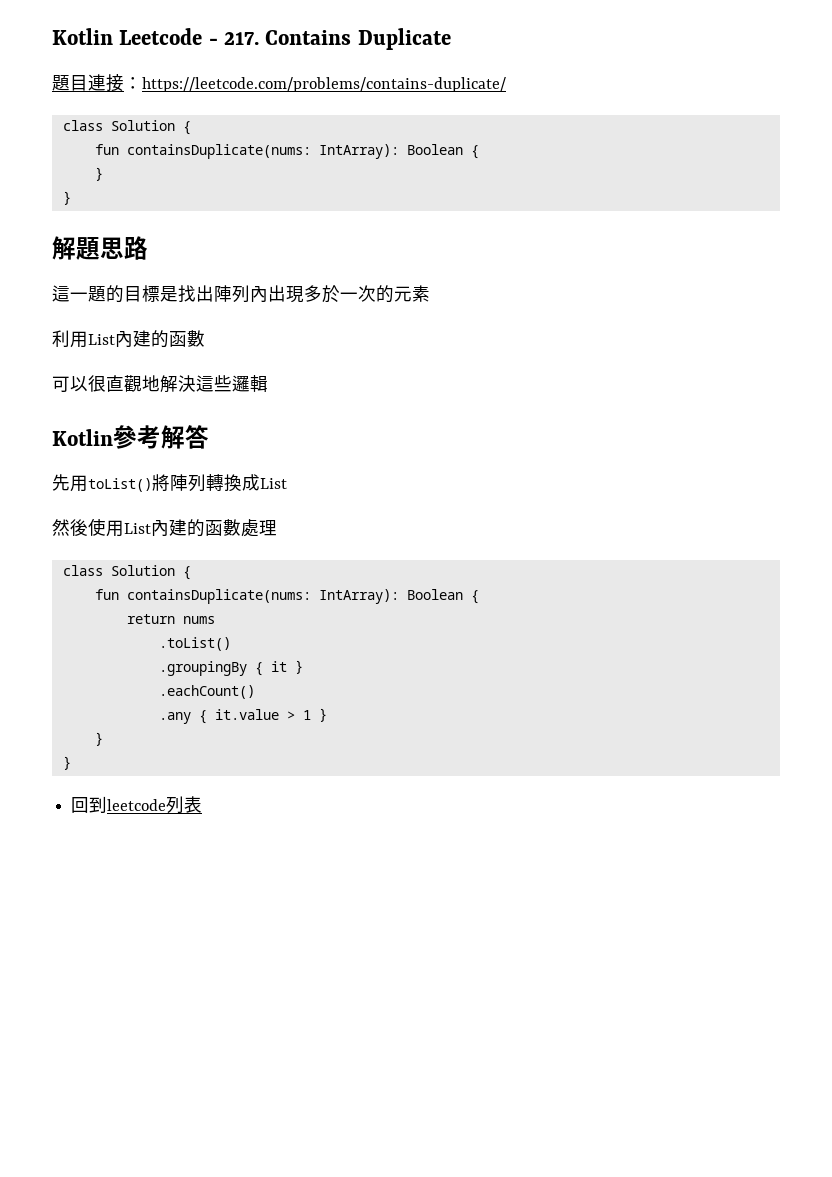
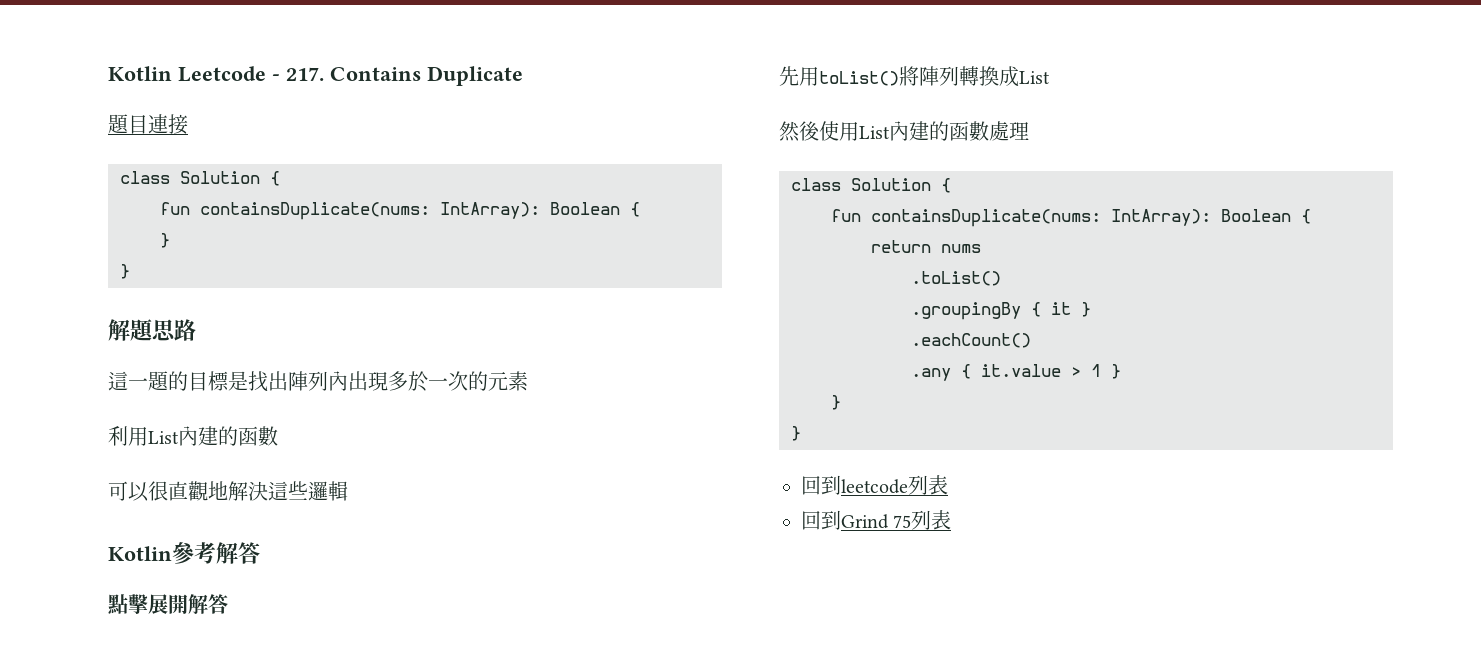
- 題目連接：https://leetcode.com/problems/contains-duplicate/
+ 題目連接
+ 點擊展開解答
+ 回到Grind 75列表

